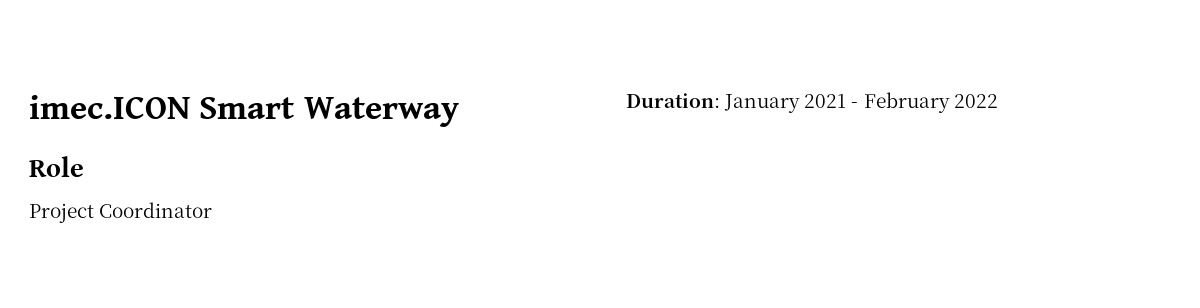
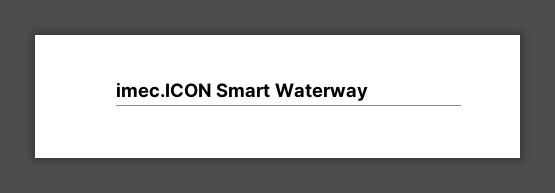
- Role
- Project Coordinator
- Duration: January 2021 - February 2022

